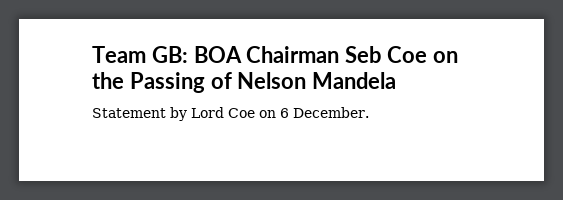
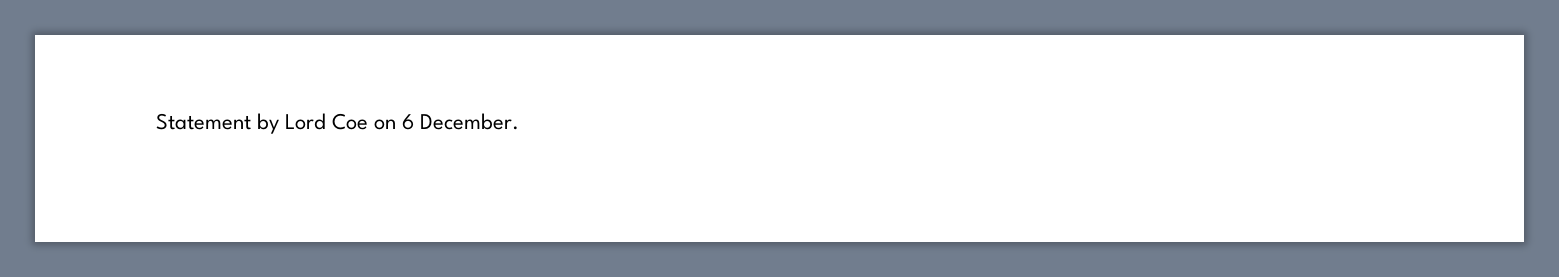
- Team GB: BOA Chairman Seb Coe on the Passing of Nelson Mandela

